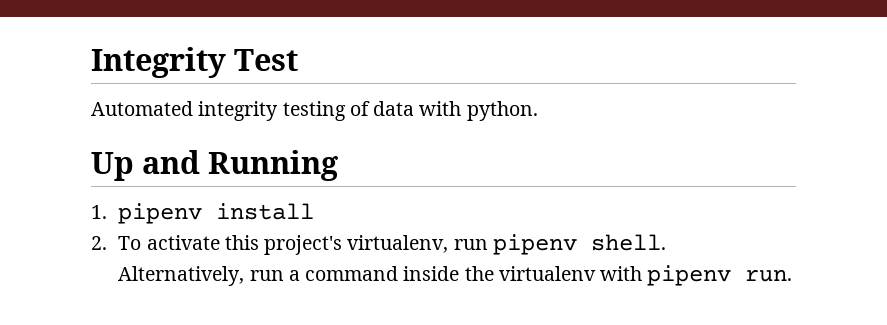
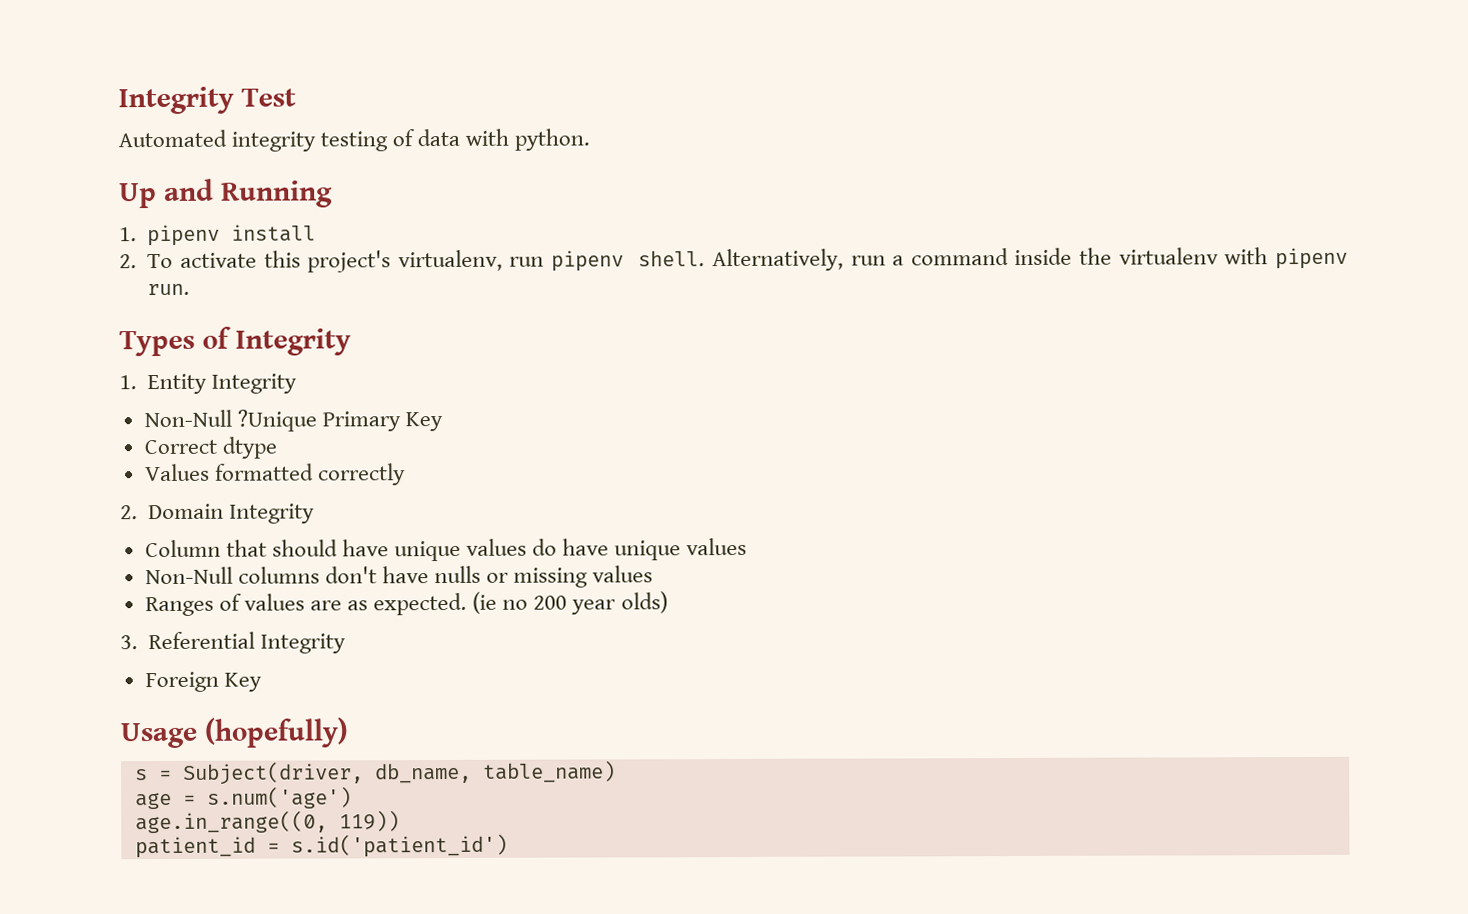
+ Types of Integrity
+ 1. Entity Integrity
+ Non-Null ?Unique Primary Key
+ Correct dtype
+ Values formatted correctly
+ 2. Domain Integrity
+ Column that should have unique values do have unique values
+ Non-Null columns don't have nulls or missing values
+ Ranges of values are as expected. (ie no 200 year olds)
+ 3. Referential Integrity
+ Foreign Key
+ Usage (hopefully)
+ s = Subject(driver, db_name, table_name)
+ age = s.num('age')
+ age.in_range((0, 119))
+ patient_id = s.id('patient_id')

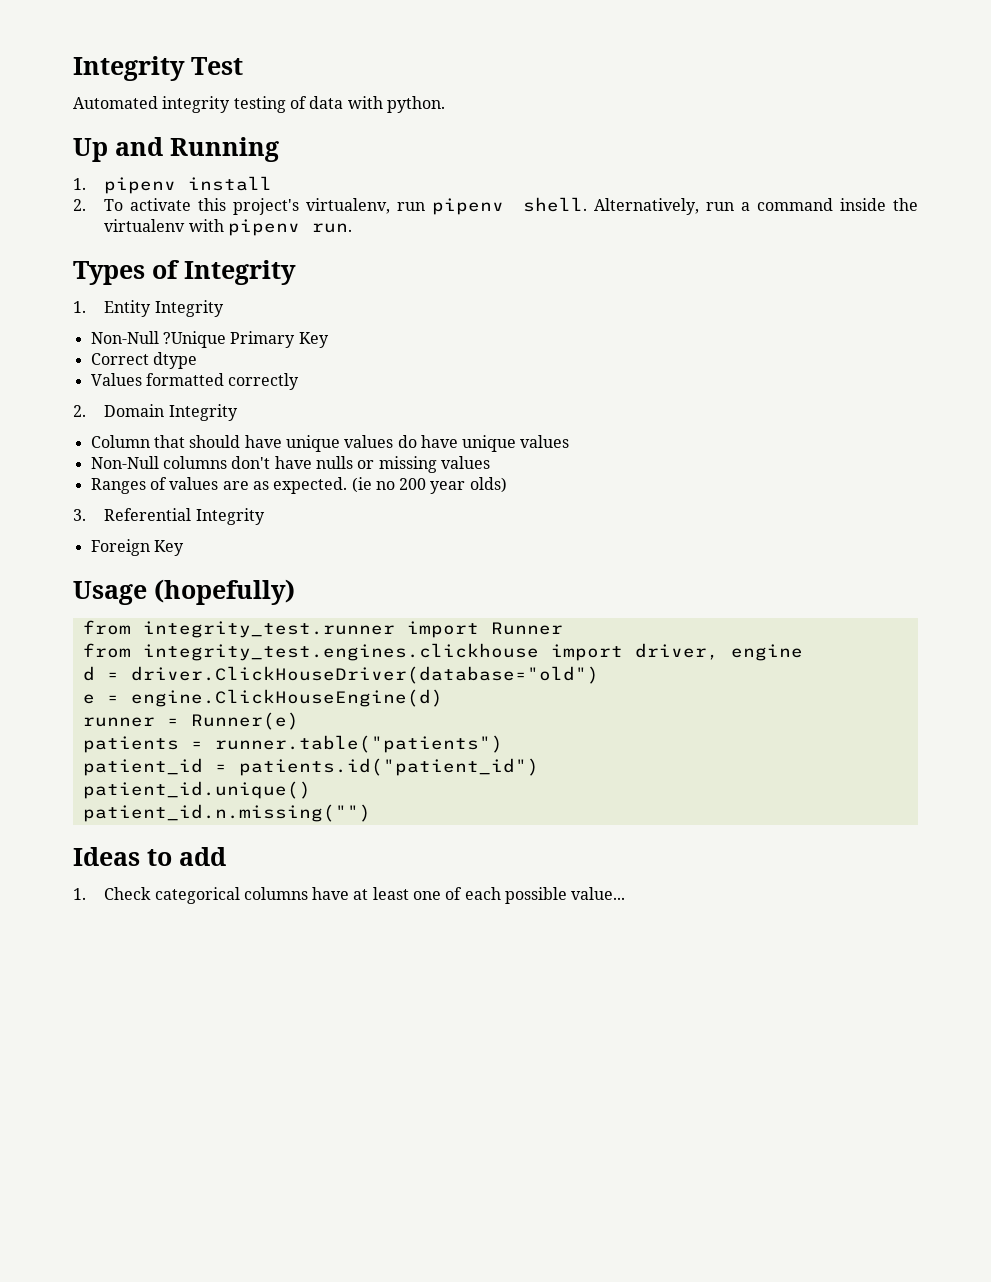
- s = Subject(driver, db_name, table_name)
- age = s.num('age')
- age.in_range((0, 119))
- patient_id = s.id('patient_id')
+ from integrity_test.runner import Runner
+ from integrity_test.engines.clickhouse import driver, engine
+ d = driver.ClickHouseDriver(database="old")
+ e = engine.ClickHouseEngine(d)
+ runner = Runner(e)
+ patients = runner.table("patients")
+ patient_id = patients.id("patient_id")
+ patient_id.unique()
+ patient_id.n.missing("")
+ Ideas to add
+ 1. Check categorical columns have at least one of each possible value...

